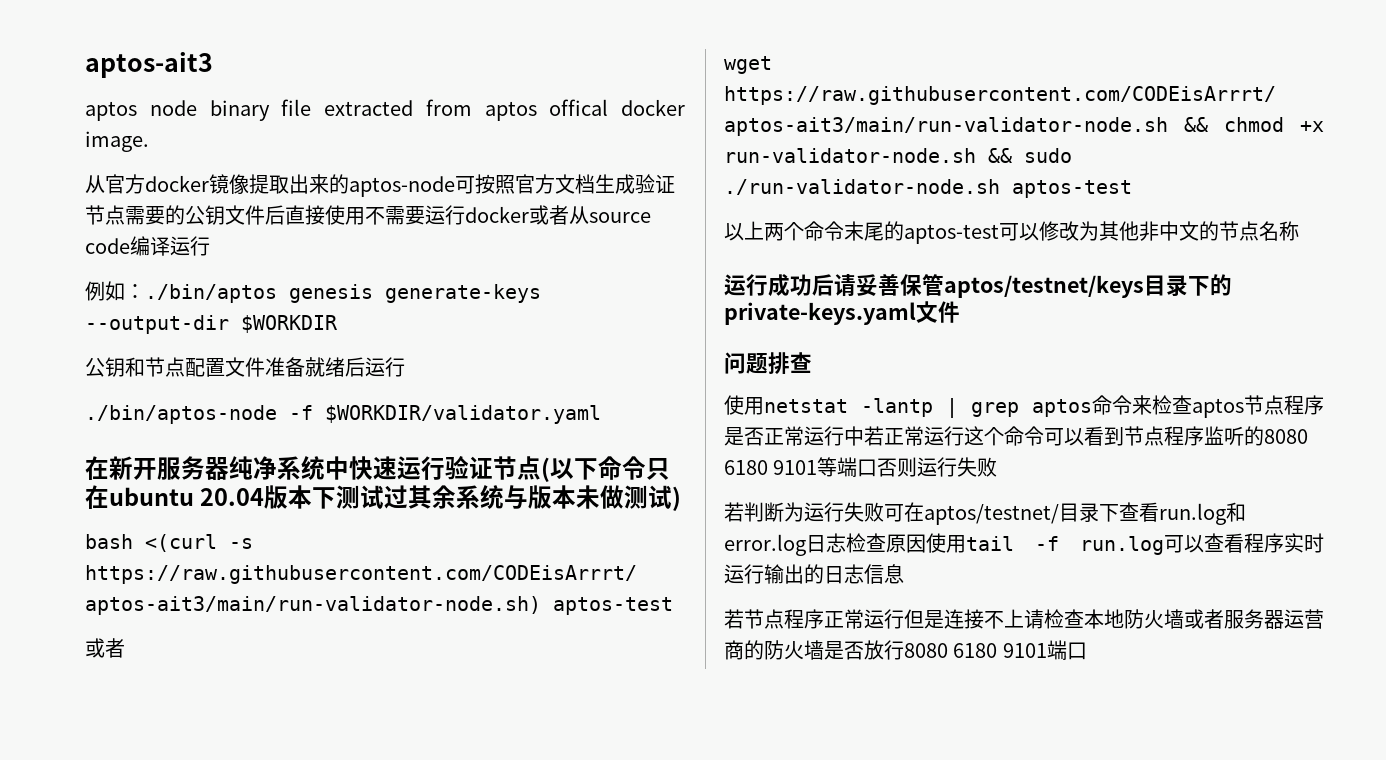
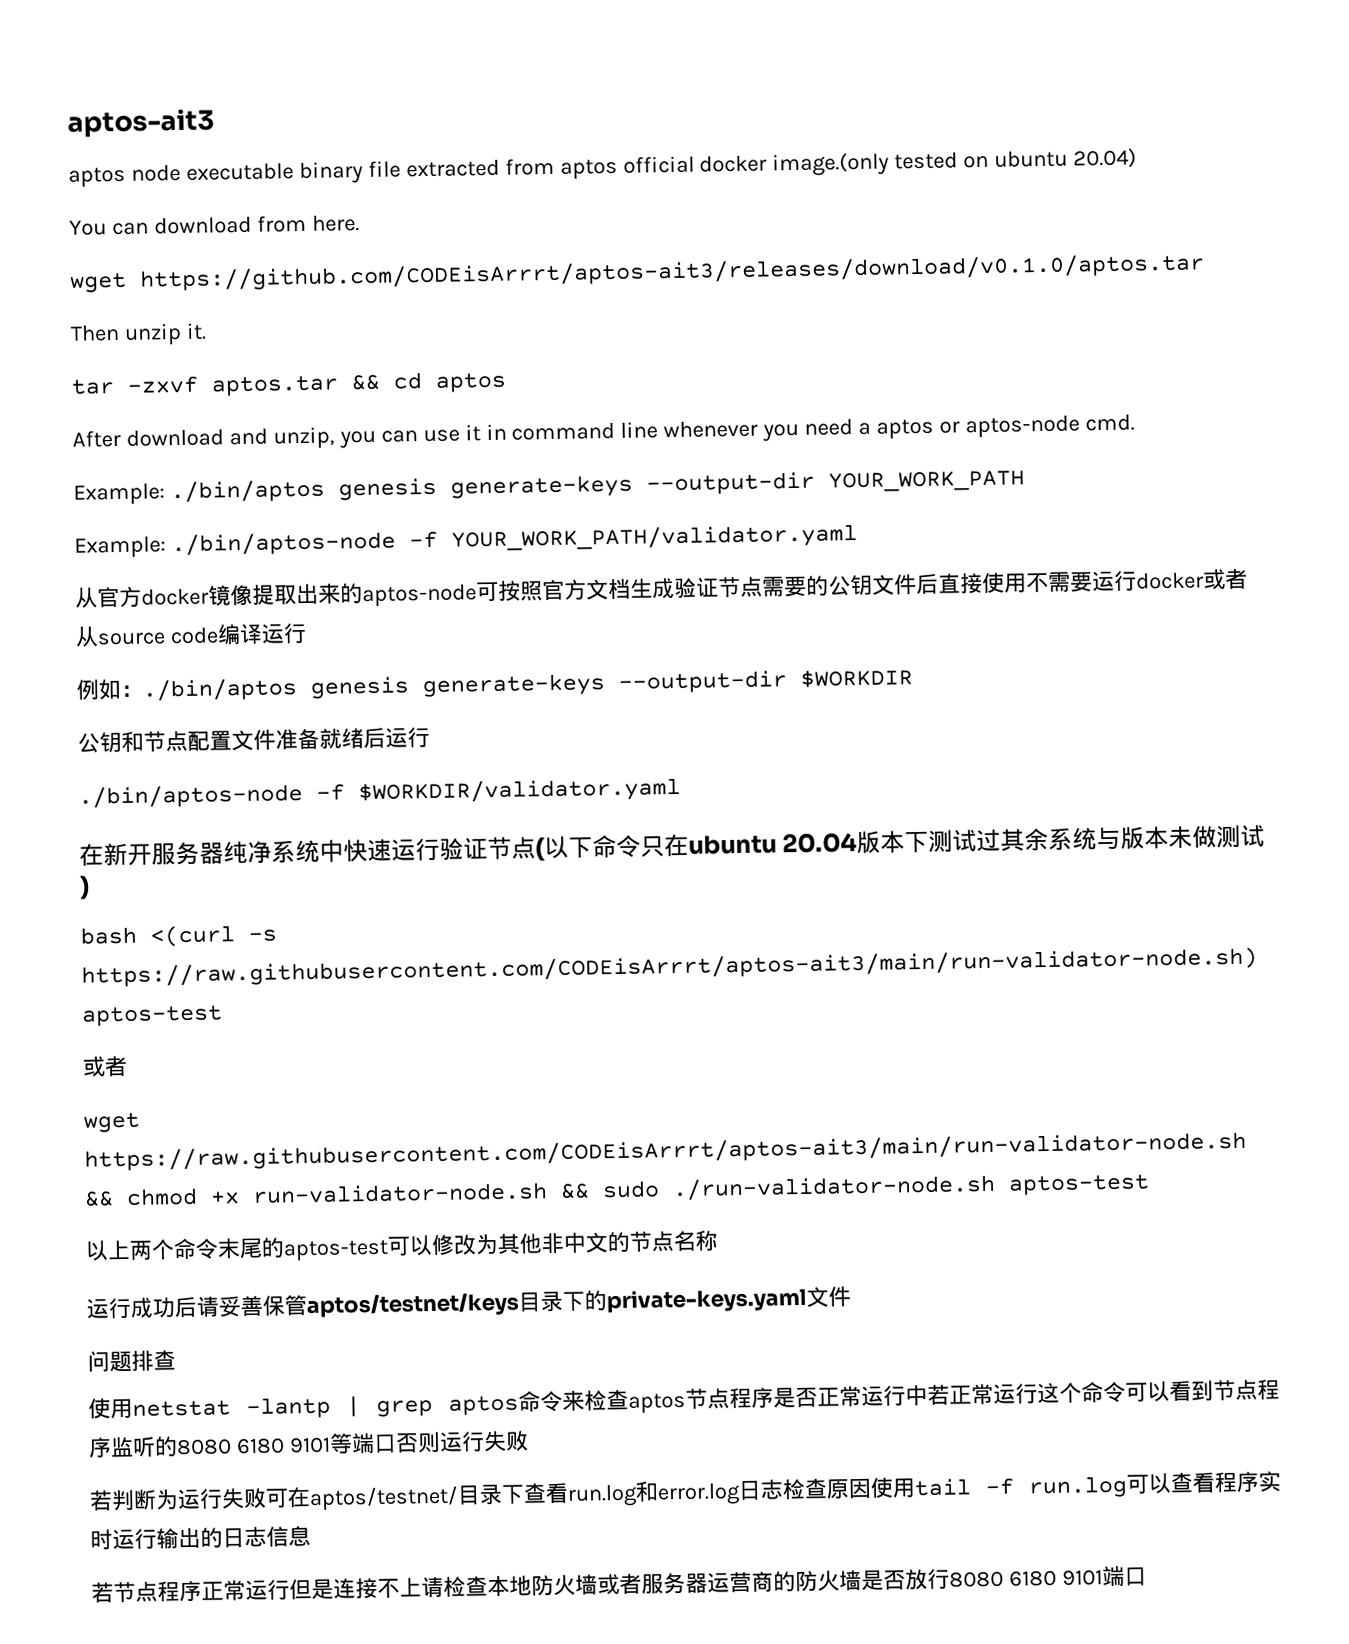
- aptos node binary file extracted from aptos offical docker image.
+ aptos node executable binary file extracted from aptos official docker image.(only tested on ubuntu 20.04)
+ You can download from here.
+ wget https://github.com/CODEisArrrt/aptos-ait3/releases/download/v0.1.0/aptos.tar
+ Then unzip it.
+ tar -zxvf aptos.tar && cd aptos
+ After download and unzip, you can use it in command line whenever you need a aptos or aptos-node cmd.
+ Example: ./bin/aptos genesis generate-keys --output-dir YOUR_WORK_PATH
+ Example: ./bin/aptos-node -f YOUR_WORK_PATH/validator.yaml

